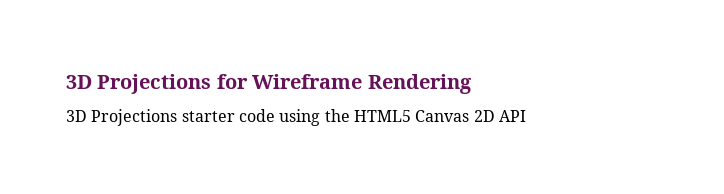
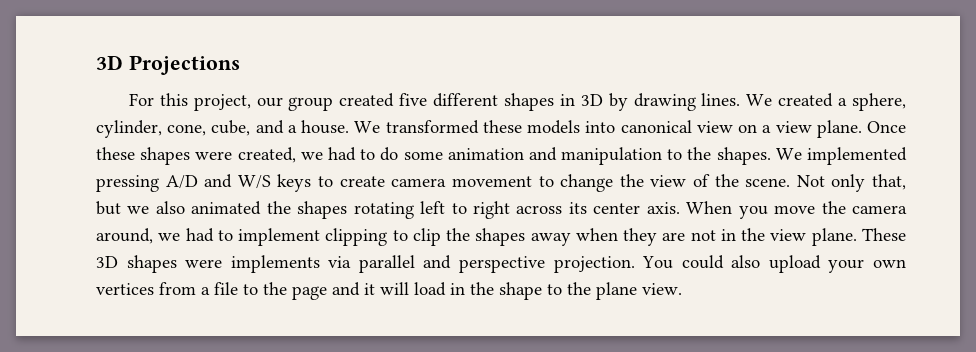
- 3D Projections for Wireframe Rendering
- 3D Projections starter code using the HTML5 Canvas 2D API
+ 3D Projections
+ For this project, our group created five different shapes in 3D by drawing lines. We created a sphere, cylinder, cone, cube, and a house. We transformed these models into canonical view on a view plane. Once these shapes were created, we had to do some animation and manipulation to the shapes. We implemented pressing A/D and W/S keys to create camera movement to change the view of the scene. Not only that, but we also animated the shapes rotating left to right across its center axis. When you move the camera around, we had to implement clipping to clip the shapes away when they are not in the view plane. These 3D shapes were implements via parallel and perspective projection. You could also upload your own vertices from a file to the page and it will load in the shape to the plane view.

